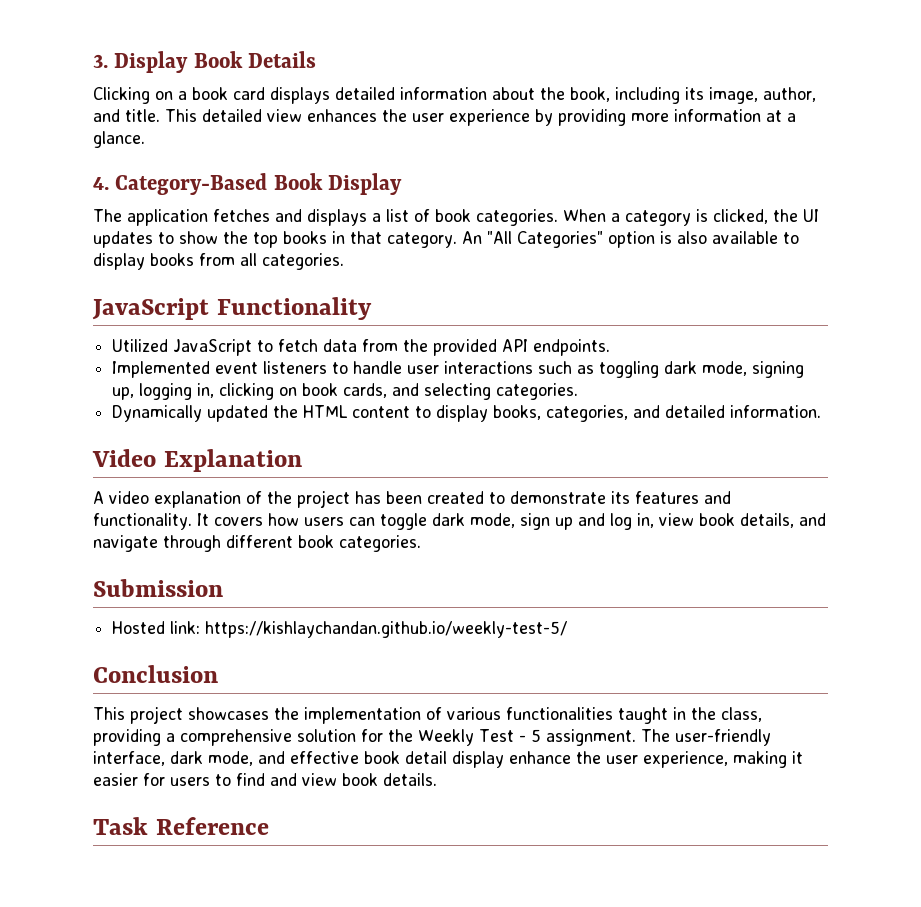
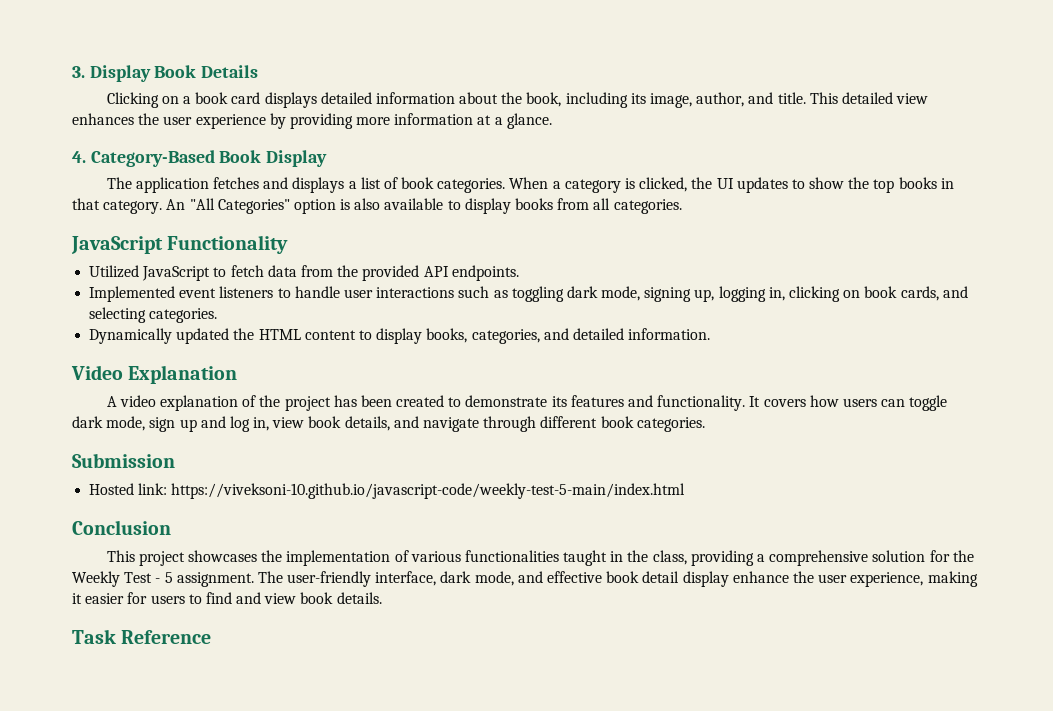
- Hosted link: https://kishlaychandan.github.io/weekly-test-5/
+ Hosted link: https://viveksoni-10.github.io/javascript-code/weekly-test-5-main/index.html

